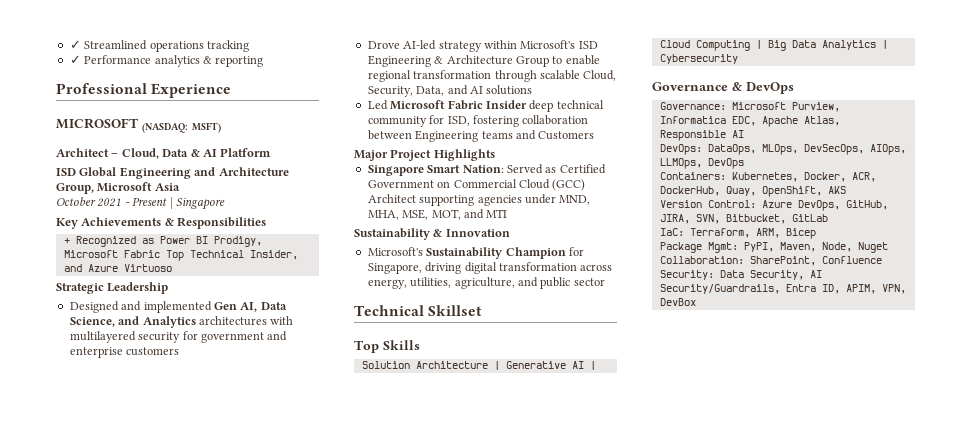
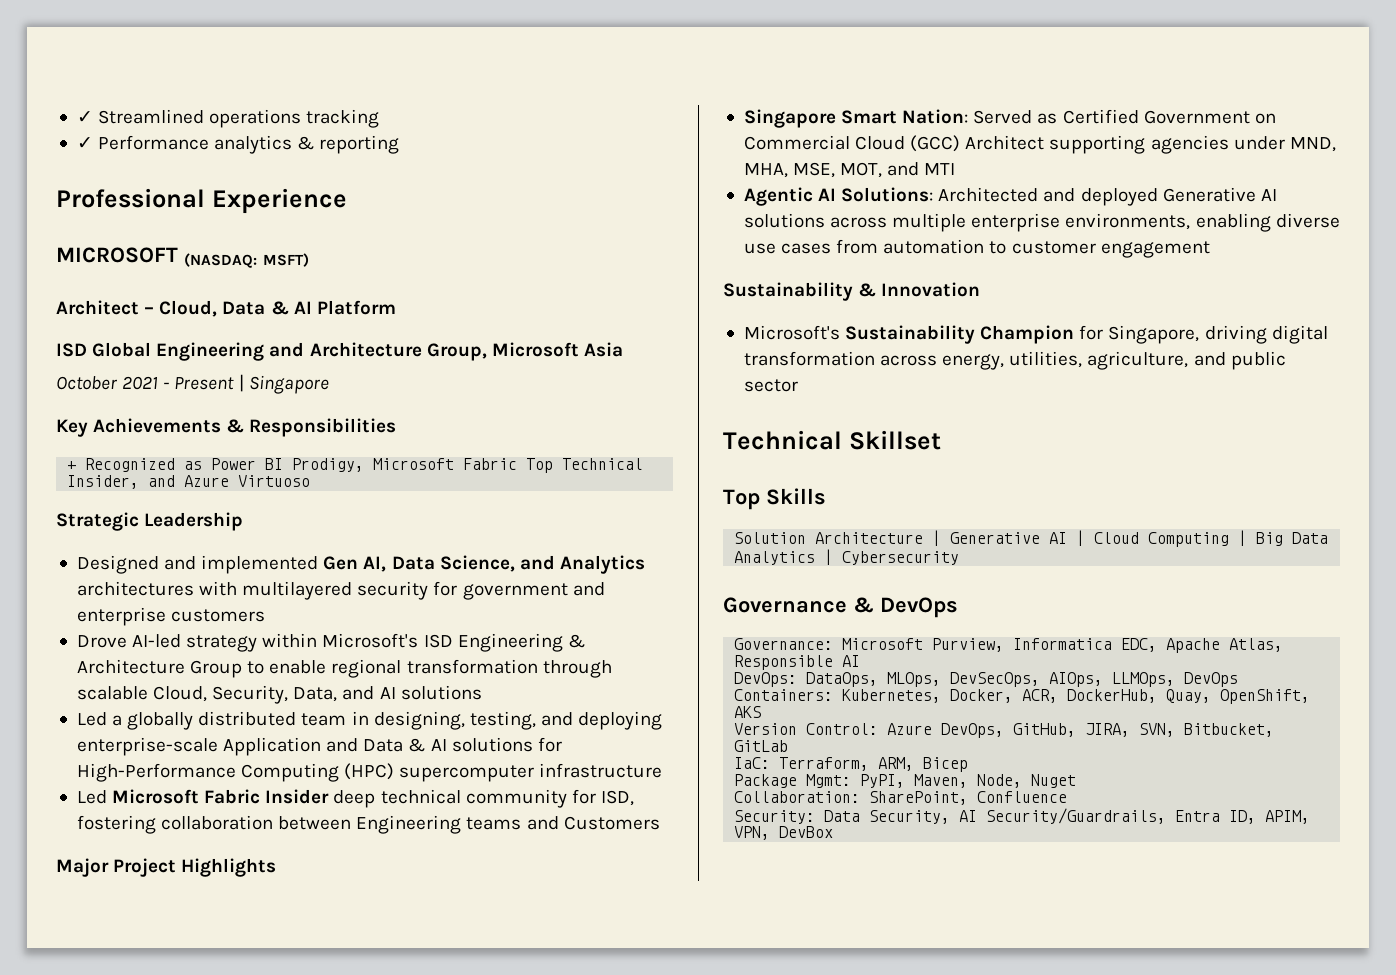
+ Led a globally distributed team in designing, testing, and deploying enterprise-scale Application and Data & AI solutions for High-Performance Computing (HPC) supercomputer infrastructure
+ Agentic AI Solutions: Architected and deployed Generative AI solutions across multiple enterprise environments, enabling diverse use cases from automation to customer engagement

